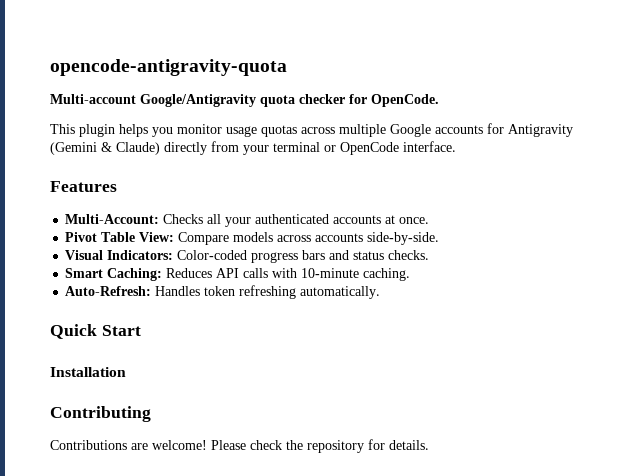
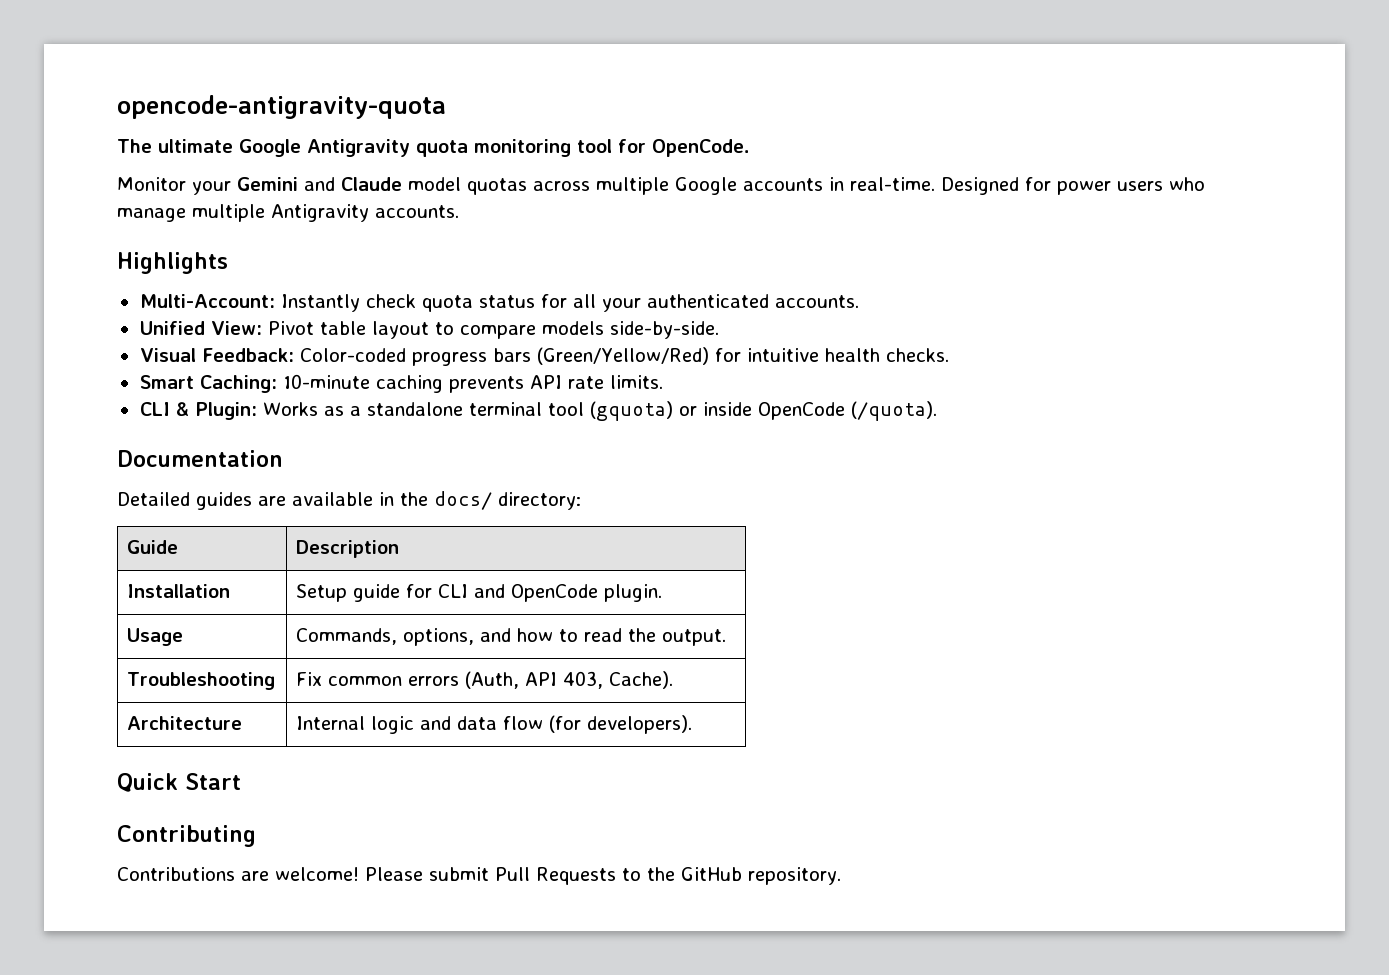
- Multi-account Google/Antigravity quota checker for OpenCode.
- This plugin helps you monitor usage quotas across multiple Google accounts for Antigravity (Gemini & Claude) directly from your terminal or OpenCode interface.
- Features
- Multi-Account: Checks all your authenticated accounts at once.
- Pivot Table View: Compare models across accounts side-by-side.
+ The ultimate Google Antigravity quota monitoring tool for OpenCode.
+ Monitor your Gemini and Claude model quotas across multiple Google accounts in real-time. Designed for power users who manage multiple Antigravity accounts.
+ Highlights
+ Multi-Account: Instantly check quota status for all your authenticated accounts.
+ Unified View: Pivot table layout to compare models side-by-side.
- Visual Indicators: Color-coded progress bars and status checks.
+ Visual Feedback: Color-coded progress bars (Green/Yellow/Red) for intuitive health checks.
- Smart Caching: Reduces API calls with 10-minute caching.
- Auto-Refresh: Handles token refreshing automatically.
+ Smart Caching: 10-minute caching prevents API rate limits.
+ CLI & Plugin: Works as a standalone terminal tool (gquota) or inside OpenCode (/quota).
+ Documentation
+ Detailed guides are available in the docs/ directory:
+ Guide | Description
+ Installation | Setup guide for CLI and OpenCode plugin.
+ Usage | Commands, options, and how to read the output.
+ Troubleshooting | Fix common errors (Auth, API 403, Cache).
+ Architecture | Internal logic and data flow (for developers).
- Installation
- Please check the repository for details.
+ Please submit Pull Requests to the GitHub repository.

